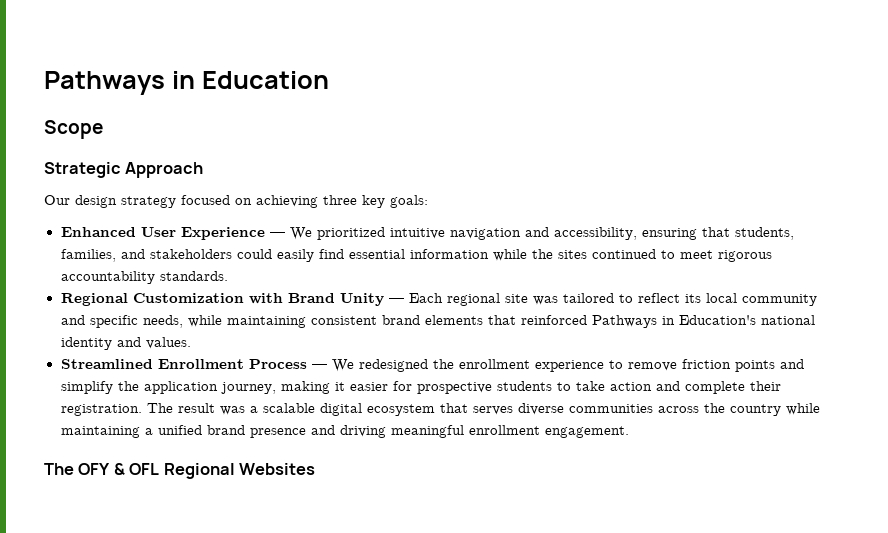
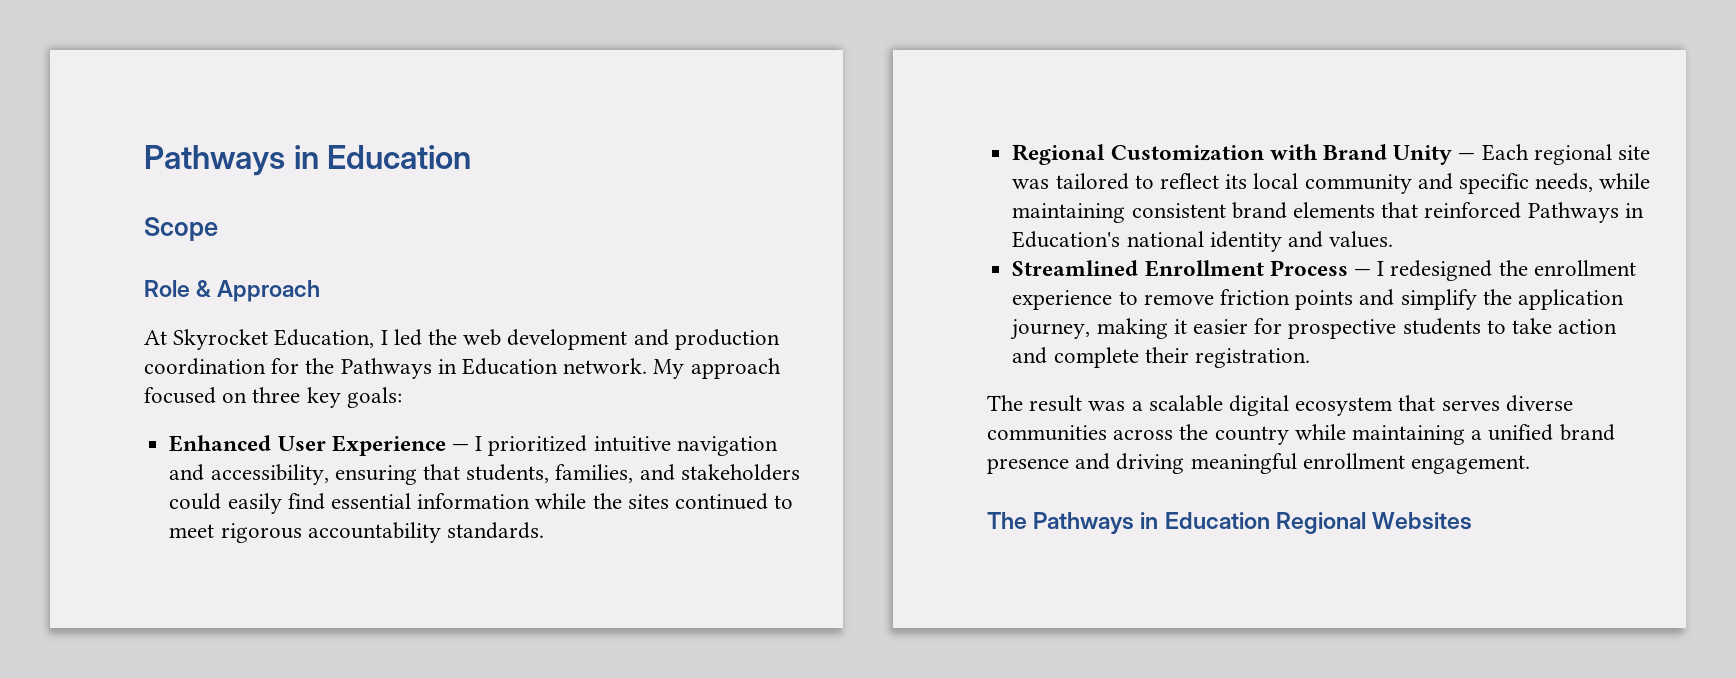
- Strategic Approach
+ Role & Approach
- Our design strategy focused on achieving three key goals:
+ At Skyrocket Education, I led the web development and production coordination for the Pathways in Education network. My approach focused on three key goals:
- Enhanced User Experience — We prioritized intuitive navigation and accessibility, ensuring that students, families, and stakeholders could easily find essential information while the sites continued to meet rigorous accountability standards.
+ Enhanced User Experience — I prioritized intuitive navigation and accessibility, ensuring that students, families, and stakeholders could easily find essential information while the sites continued to meet rigorous accountability standards.
- Streamlined Enrollment Process — We redesigned the enrollment experience to remove friction points and simplify the application journey, making it easier for prospective students to take action and complete their registration. The result was a scalable digital ecosystem that serves diverse communities across the country while maintaining a unified brand presence and driving meaningful enrollment engagement.
+ Streamlined Enrollment Process — I redesigned the enrollment experience to remove friction points and simplify the application journey, making it easier for prospective students to take action and complete their registration.
+ The result was a scalable digital ecosystem that serves diverse communities across the country while maintaining a unified brand presence and driving meaningful enrollment engagement.
- The OFY & OFL Regional Websites
+ The Pathways in Education Regional Websites

